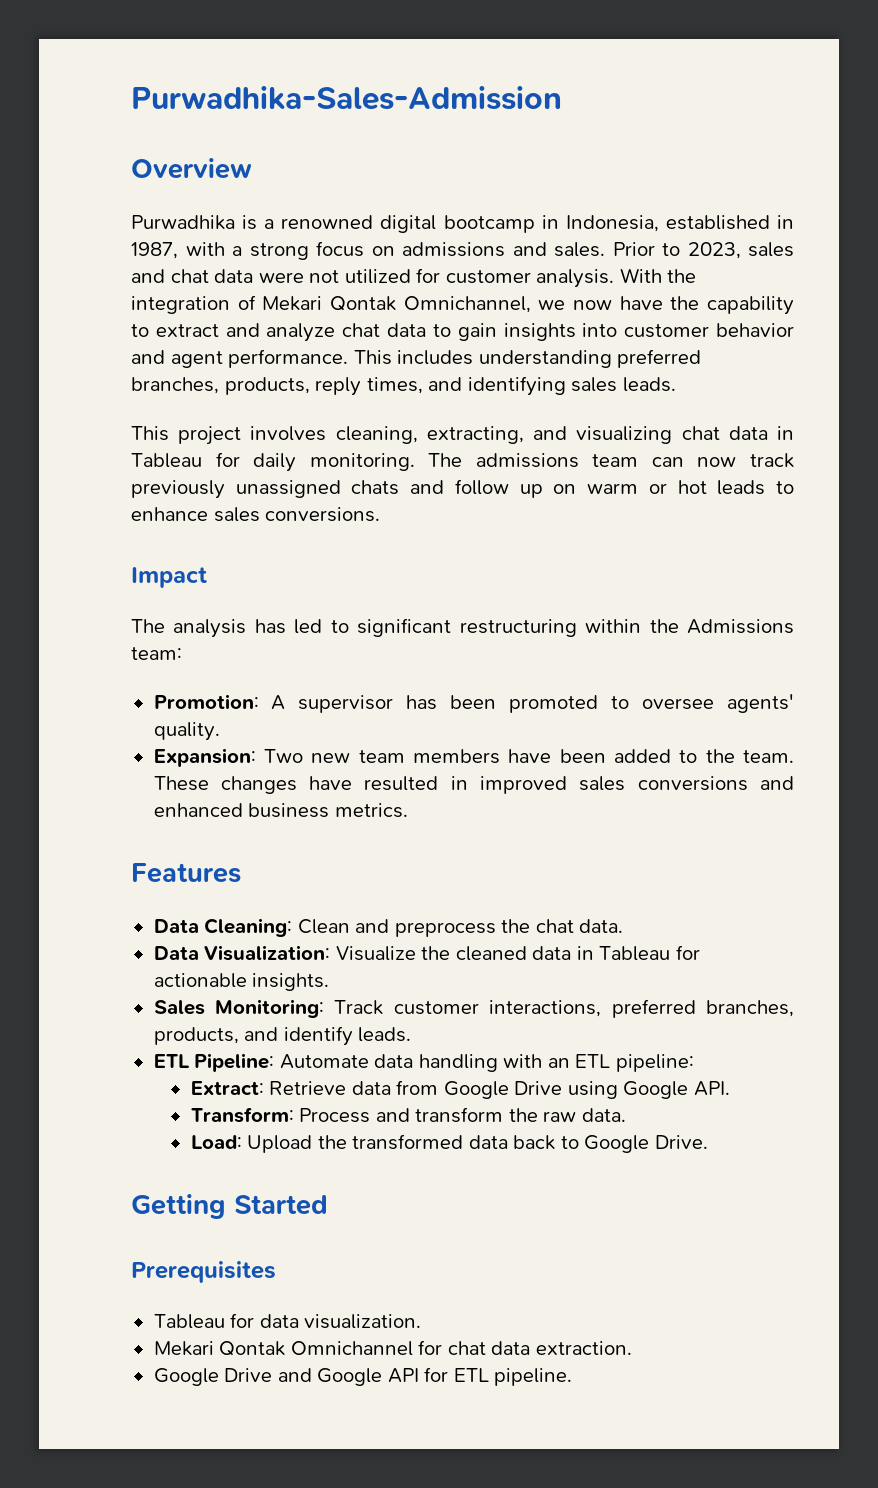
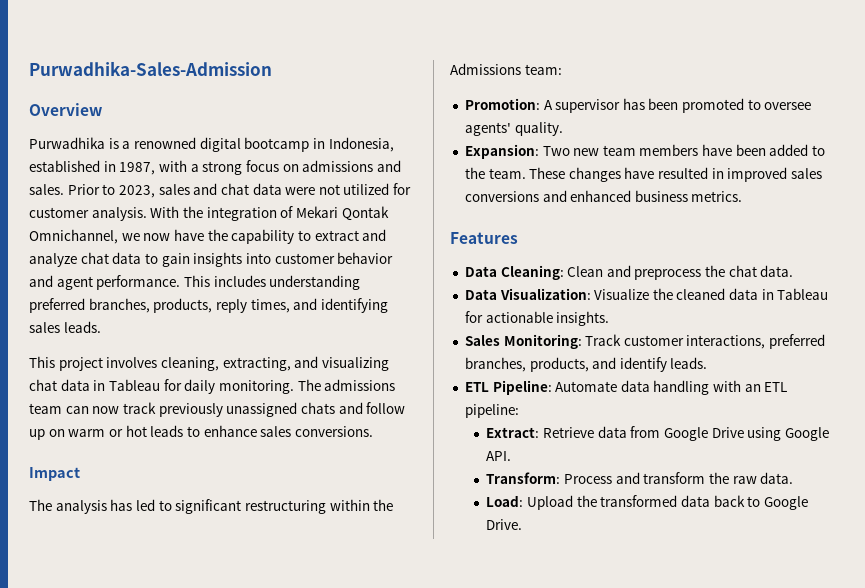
- Getting Started
- Prerequisites
- Tableau for data visualization.
- Mekari Qontak Omnichannel for chat data extraction.
- Google Drive and Google API for ETL pipeline.

